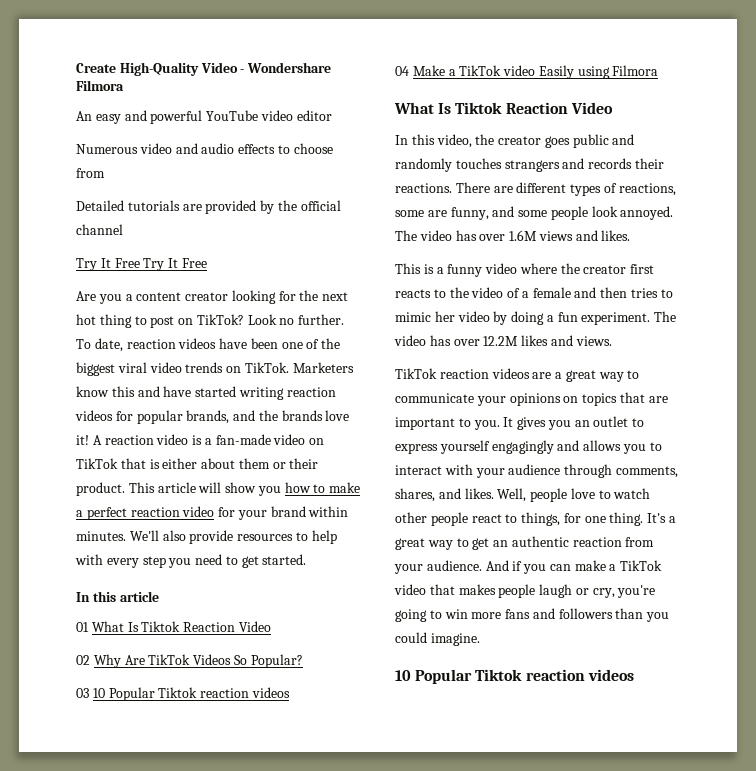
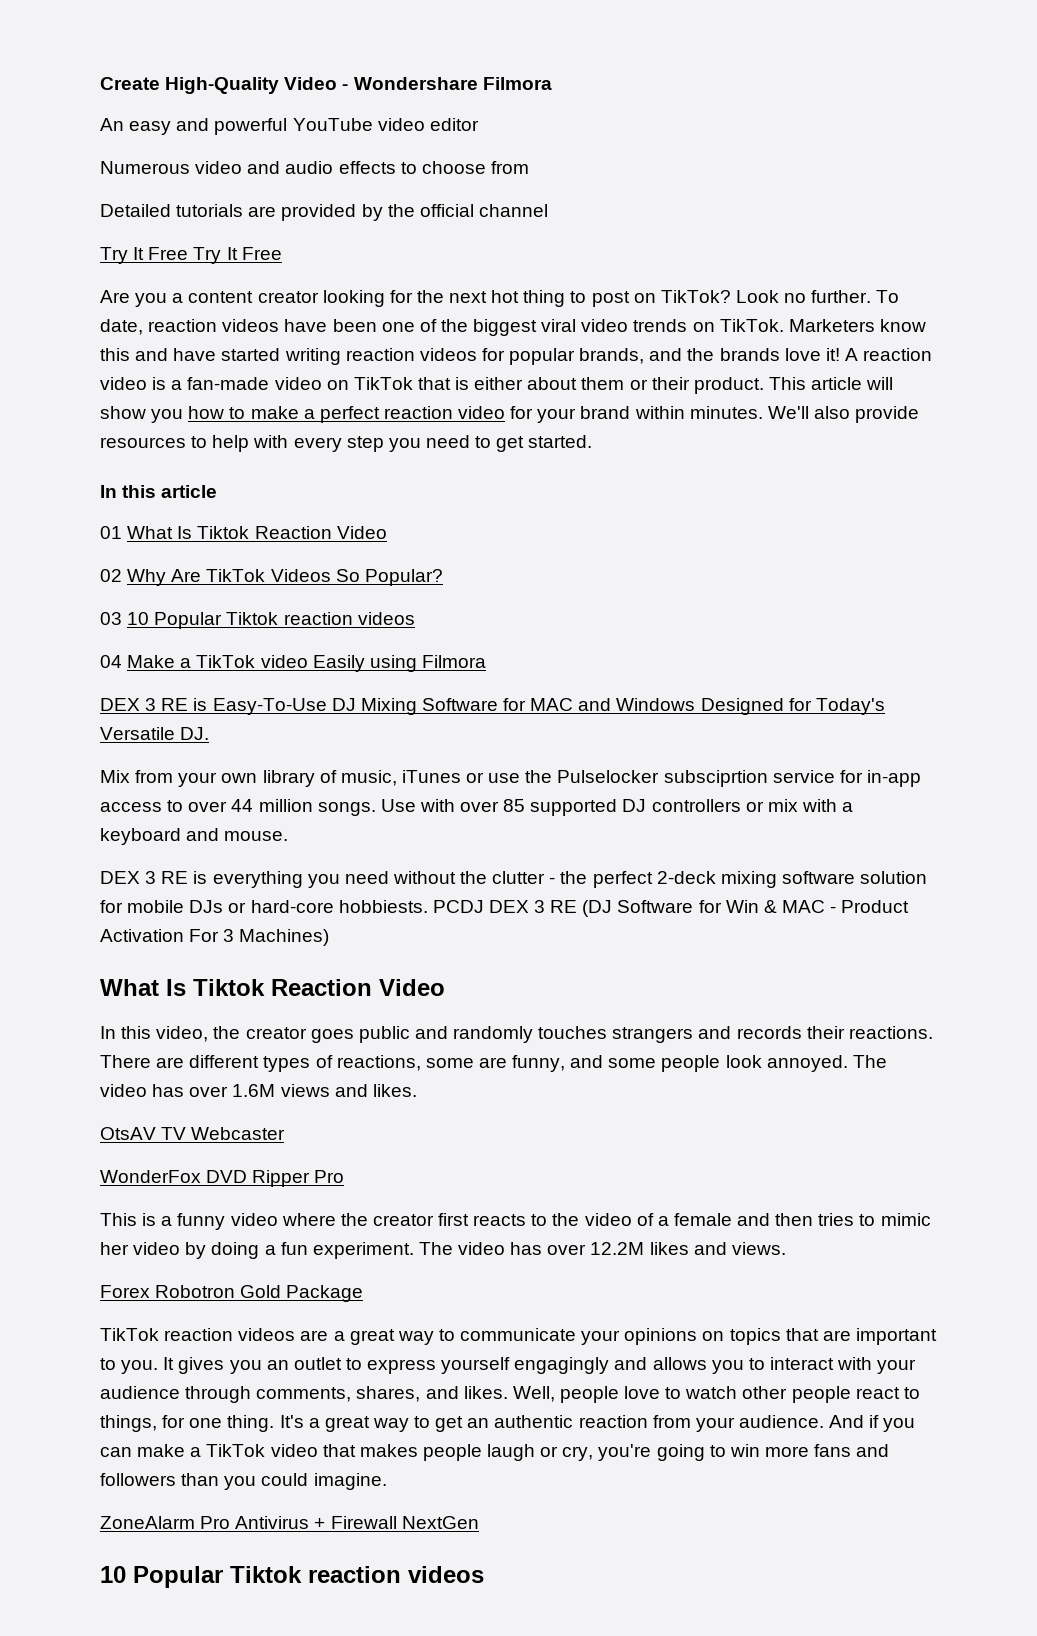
+ DEX 3 RE is Easy-To-Use DJ Mixing Software for MAC and Windows Designed for Today's Versatile DJ.
+ Mix from your own library of music, iTunes or use the Pulselocker subsciprtion service for in-app access to over 44 million songs. Use with over 85 supported DJ controllers or mix with a keyboard and mouse.
+ DEX 3 RE is everything you need without the clutter - the perfect 2-deck mixing software solution for mobile DJs or hard-core hobbiests. PCDJ DEX 3 RE (DJ Software for Win & MAC - Product Activation For 3 Machines)
+ OtsAV TV Webcaster
+ WonderFox DVD Ripper Pro
+ Forex Robotron Gold Package
+ ZoneAlarm Pro Antivirus + Firewall NextGen

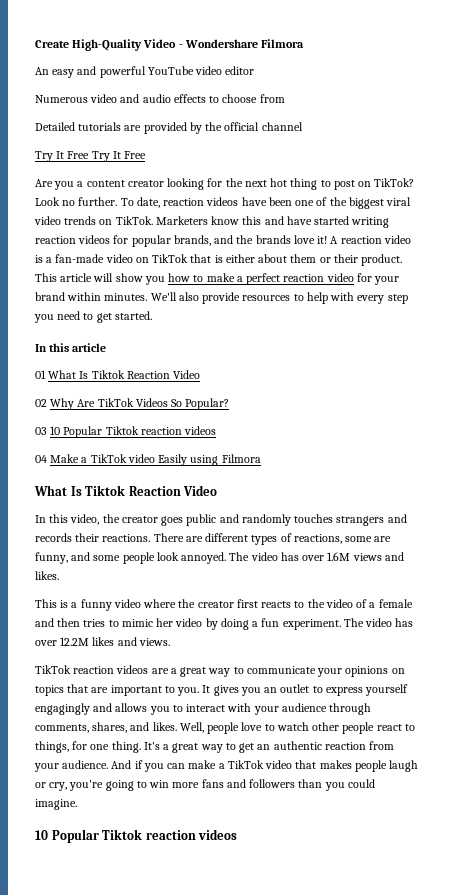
- DEX 3 RE is Easy-To-Use DJ Mixing Software for MAC and Windows Designed for Today's Versatile DJ.
- Mix from your own library of music, iTunes or use the Pulselocker subsciprtion service for in-app access to over 44 million songs. Use with over 85 supported DJ controllers or mix with a keyboard and mouse.
- DEX 3 RE is everything you need without the clutter - the perfect 2-deck mixing software solution for mobile DJs or hard-core hobbiests. PCDJ DEX 3 RE (DJ Software for Win & MAC - Product Activation For 3 Machines)
- OtsAV TV Webcaster
- WonderFox DVD Ripper Pro
- Forex Robotron Gold Package
- ZoneAlarm Pro Antivirus + Firewall NextGen

